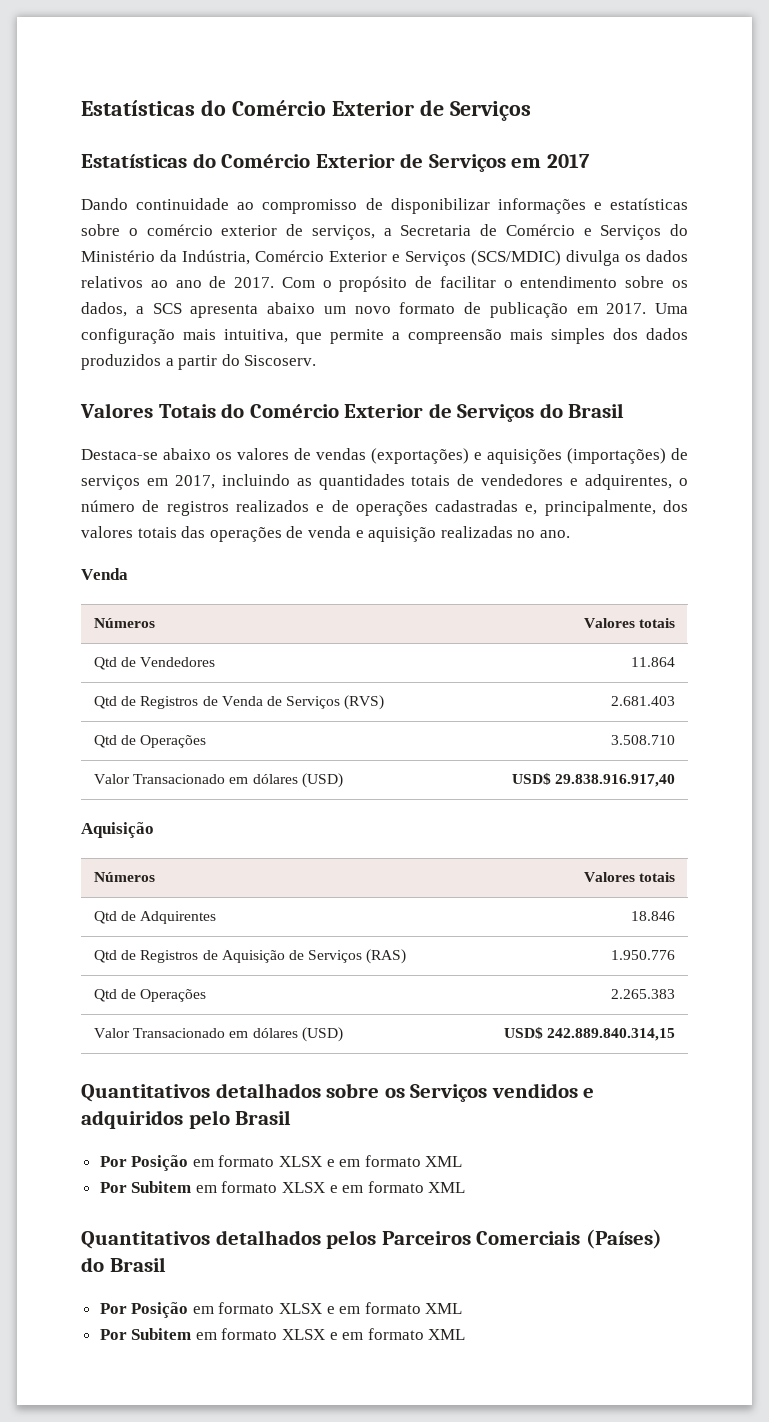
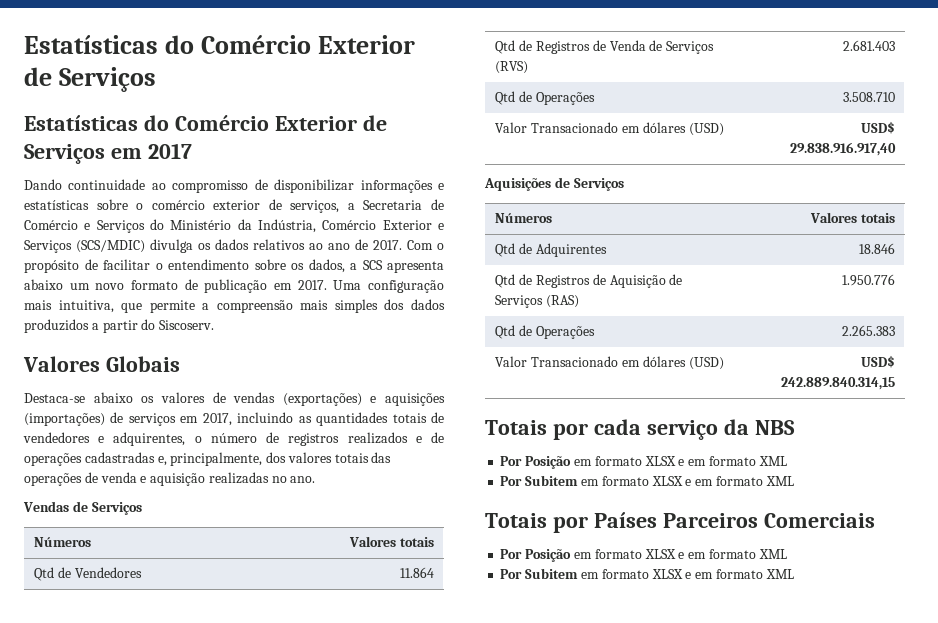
- Valores Totais do Comércio Exterior de Serviços do Brasil
+ Valores Globais
  Destaca-se abaixo os valores de vendas (exportações) e aquisições (importações) de serviços em 2017, incluindo as quantidades totais de vendedores e adquirentes, o número de registros realizados e de operações cadastradas e, principalmente, dos valores totais das operações de venda e aquisição realizadas no ano.
- Venda
+ Vendas de Serviços
  Valor Transacionado em dólares (USD) | USD$ 29.838.916.917,40
- Aquisição
+ Aquisições de Serviços
- Quantitativos detalhados sobre os Serviços vendidos e adquiridos pelo Brasil
+ Totais por cada serviço da NBS
- Quantitativos detalhados pelos Parceiros Comerciais (Países) do Brasil
+ Totais por Países Parceiros Comerciais

